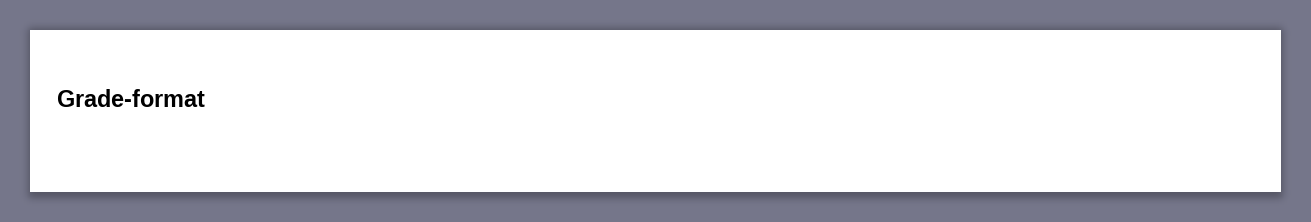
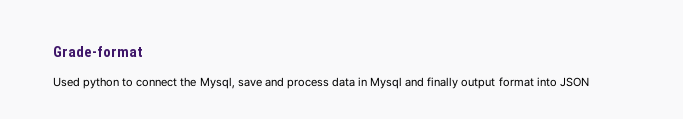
+ Used python to connect the Mysql, save and process data in Mysql and finally output format into JSON

